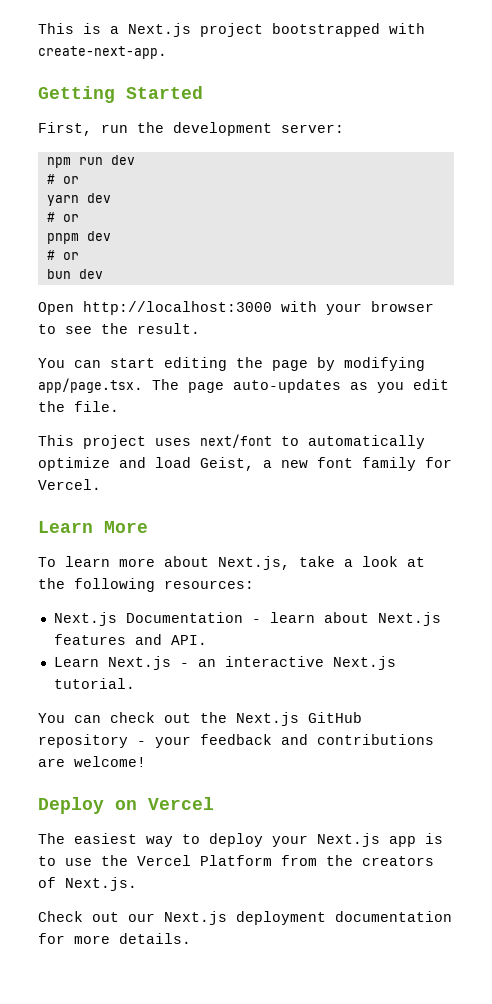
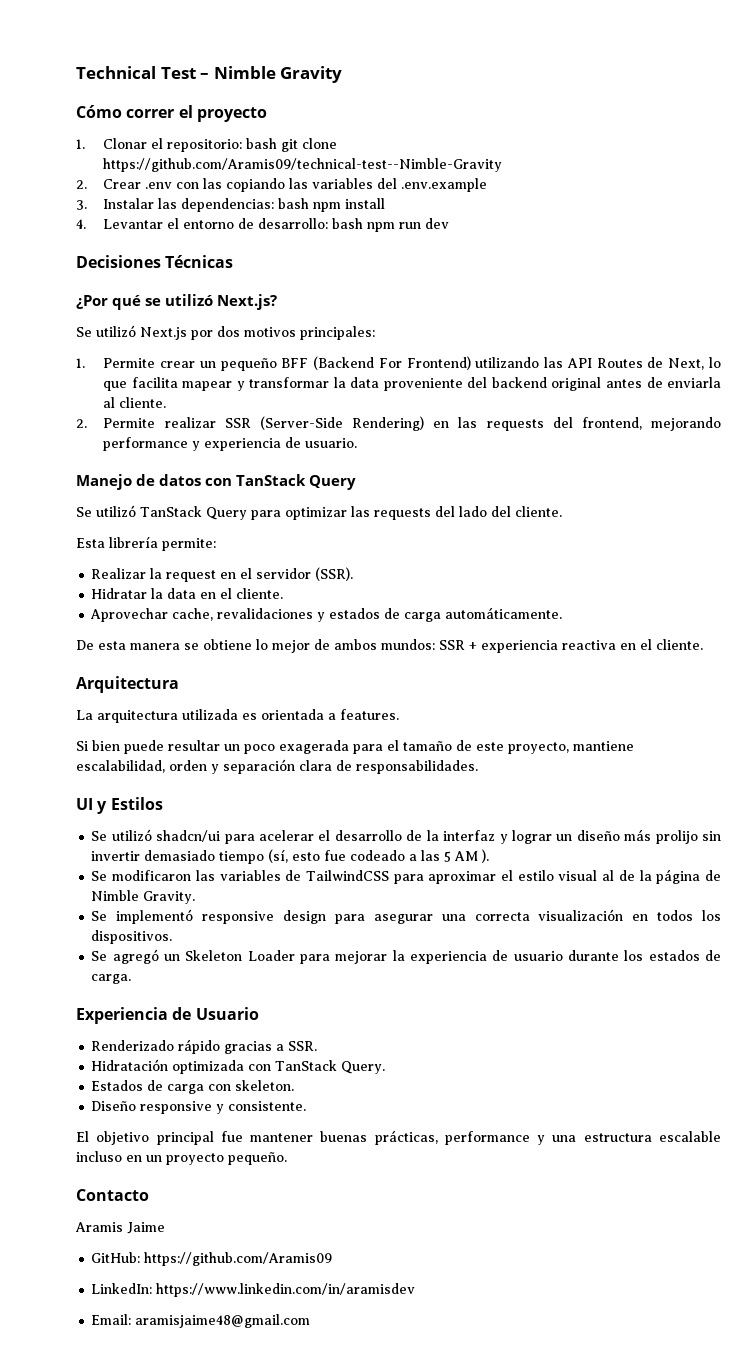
- This is a Next.js project bootstrapped with create-next-app.
- Getting Started
- First, run the development server:
- npm run dev
- # or
- yarn dev
- # or
- pnpm dev
- # or
- bun dev
- Open http://localhost:3000 with your browser to see the result.
- You can start editing the page by modifying app/page.tsx. The page auto-updates as you edit the file.
- This project uses next/font to automatically optimize and load Geist, a new font family for Vercel.
- Learn More
- To learn more about Next.js, take a look at the following resources:
- Next.js Documentation - learn about Next.js features and API.
- Learn Next.js - an interactive Next.js tutorial.
- You can check out the Next.js GitHub repository - your feedback and contributions are welcome!
- Deploy on Vercel
- The easiest way to deploy your Next.js app is to use the Vercel Platform from the creators of Next.js.
- Check out our Next.js deployment documentation for more details.
+ Technical Test – Nimble Gravity
+ Cómo correr el proyecto
+ 1. Clonar el repositorio: bash git clone https://github.com/Aramis09/technical-test--Nimble-Gravity
+ 2. Crear .env con las copiando las variables del .env.example
+ 3. Instalar las dependencias: bash npm install
+ 4. Levantar el entorno de desarrollo: bash npm run dev
+ Decisiones Técnicas
+ ¿Por qué se utilizó Next.js?
+ Se utilizó Next.js por dos motivos principales:
+ 1. Permite crear un pequeño BFF (Backend For Frontend) utilizando las API Routes de Next, lo que facilita mapear y transformar la data proveniente del backend original antes de enviarla al cliente.
+ 2. Permite realizar SSR (Server-Side Rendering) en las requests del frontend, mejorando performance y experiencia de usuario.
+ Manejo de datos con TanStack Query
+ Se utilizó TanStack Query para optimizar las requests del lado del cliente.
+ Esta librería permite:
+ Realizar la request en el servidor (SSR).
+ Hidratar la data en el cliente.
+ Aprovechar cache, revalidaciones y estados de carga automáticamente.
+ De esta manera se obtiene lo mejor de ambos mundos: SSR + experiencia reactiva en el cliente.
+ Arquitectura
+ La arquitectura utilizada es orientada a features.
+ Si bien puede resultar un poco exagerada para el tamaño de este proyecto, mantiene escalabilidad, orden y separación clara de responsabilidades.
+ UI y Estilos
+ Se utilizó shadcn/ui para acelerar el desarrollo de la interfaz y lograr un diseño más prolijo sin invertir demasiado tiempo (sí, esto fue codeado a las 5 AM ).
+ Se modificaron las variables de TailwindCSS para aproximar el estilo visual al de la página de Nimble Gravity.
+ Se implementó responsive design para asegurar una correcta visualización en todos los dispositivos.
+ Se agregó un Skeleton Loader para mejorar la experiencia de usuario durante los estados de carga.
+ Experiencia de Usuario
+ Renderizado rápido gracias a SSR.
+ Hidratación optimizada con TanStack Query.
+ Estados de carga con skeleton.
+ Diseño responsive y consistente.
+ El objetivo principal fue mantener buenas prácticas, performance y una estructura escalable incluso en un proyecto pequeño.
+ Contacto
+ Aramis Jaime
+ GitHub: https://github.com/Aramis09
+ LinkedIn: https://www.linkedin.com/in/aramisdev
+ Email: aramisjaime48@gmail.com

